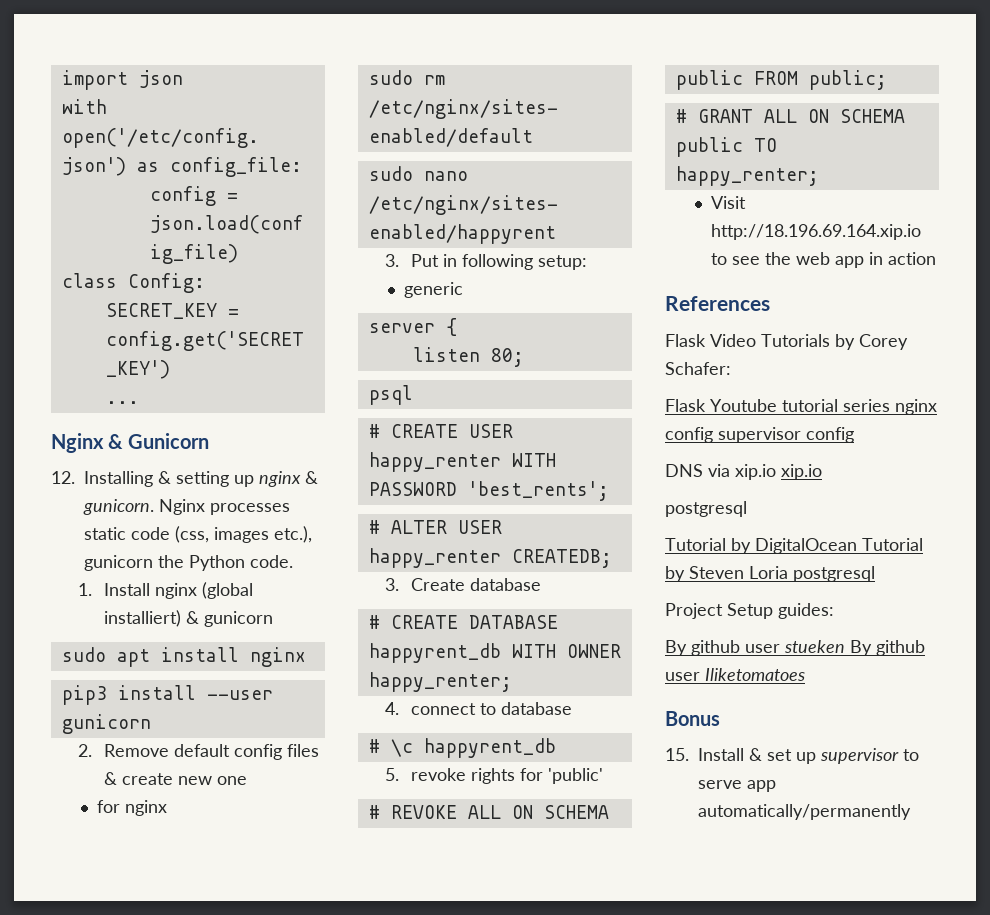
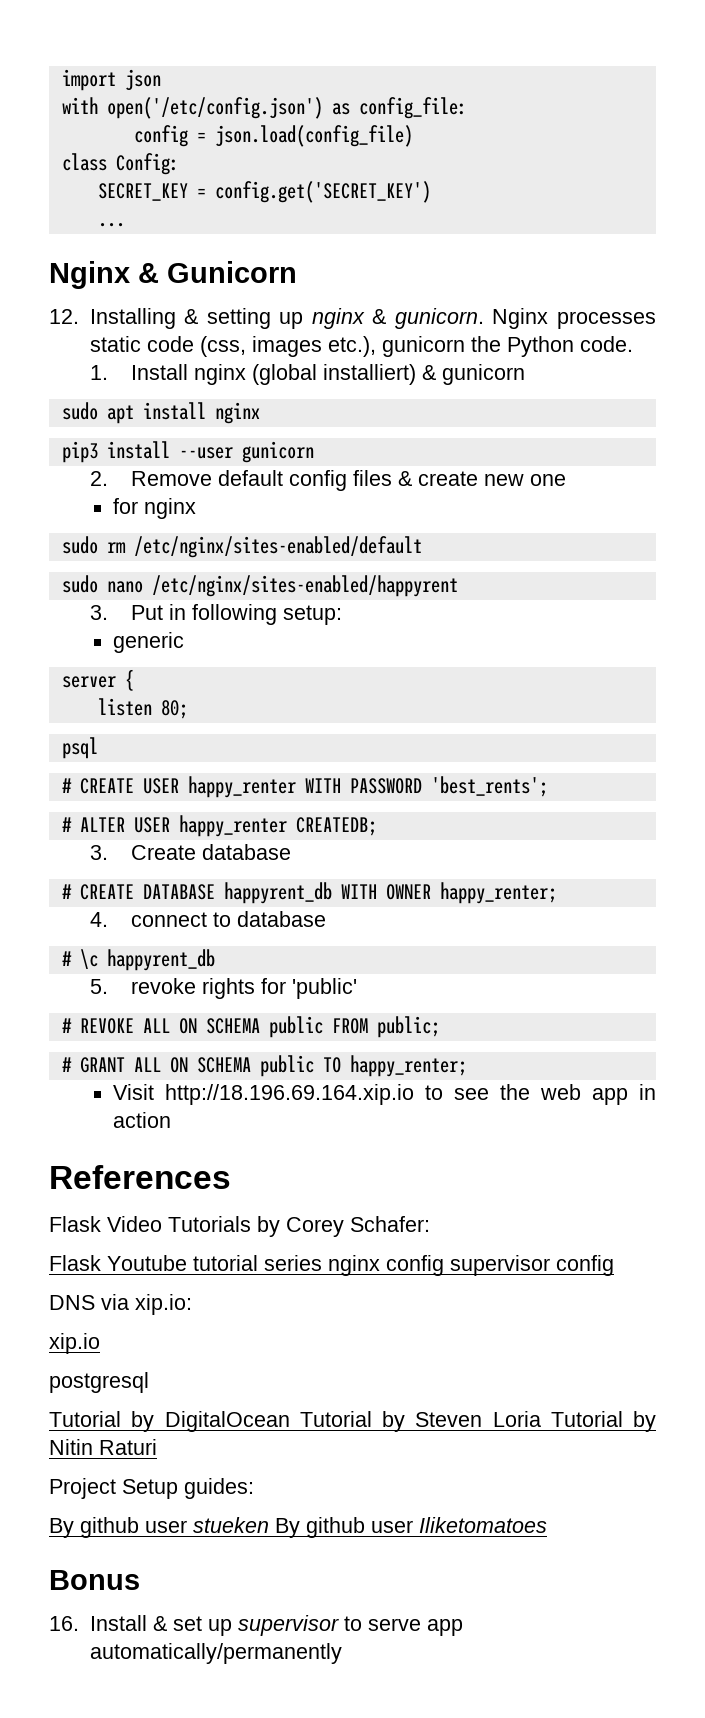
- DNS via xip.io xip.io
+ DNS via xip.io:
+ xip.io
- Tutorial by DigitalOcean Tutorial by Steven Loria postgresql
+ Tutorial by DigitalOcean Tutorial by Steven Loria Tutorial by Nitin Raturi
- 15. Install & set up supervisor to serve app automatically/permanently
+ 16. Install & set up supervisor to serve app automatically/permanently

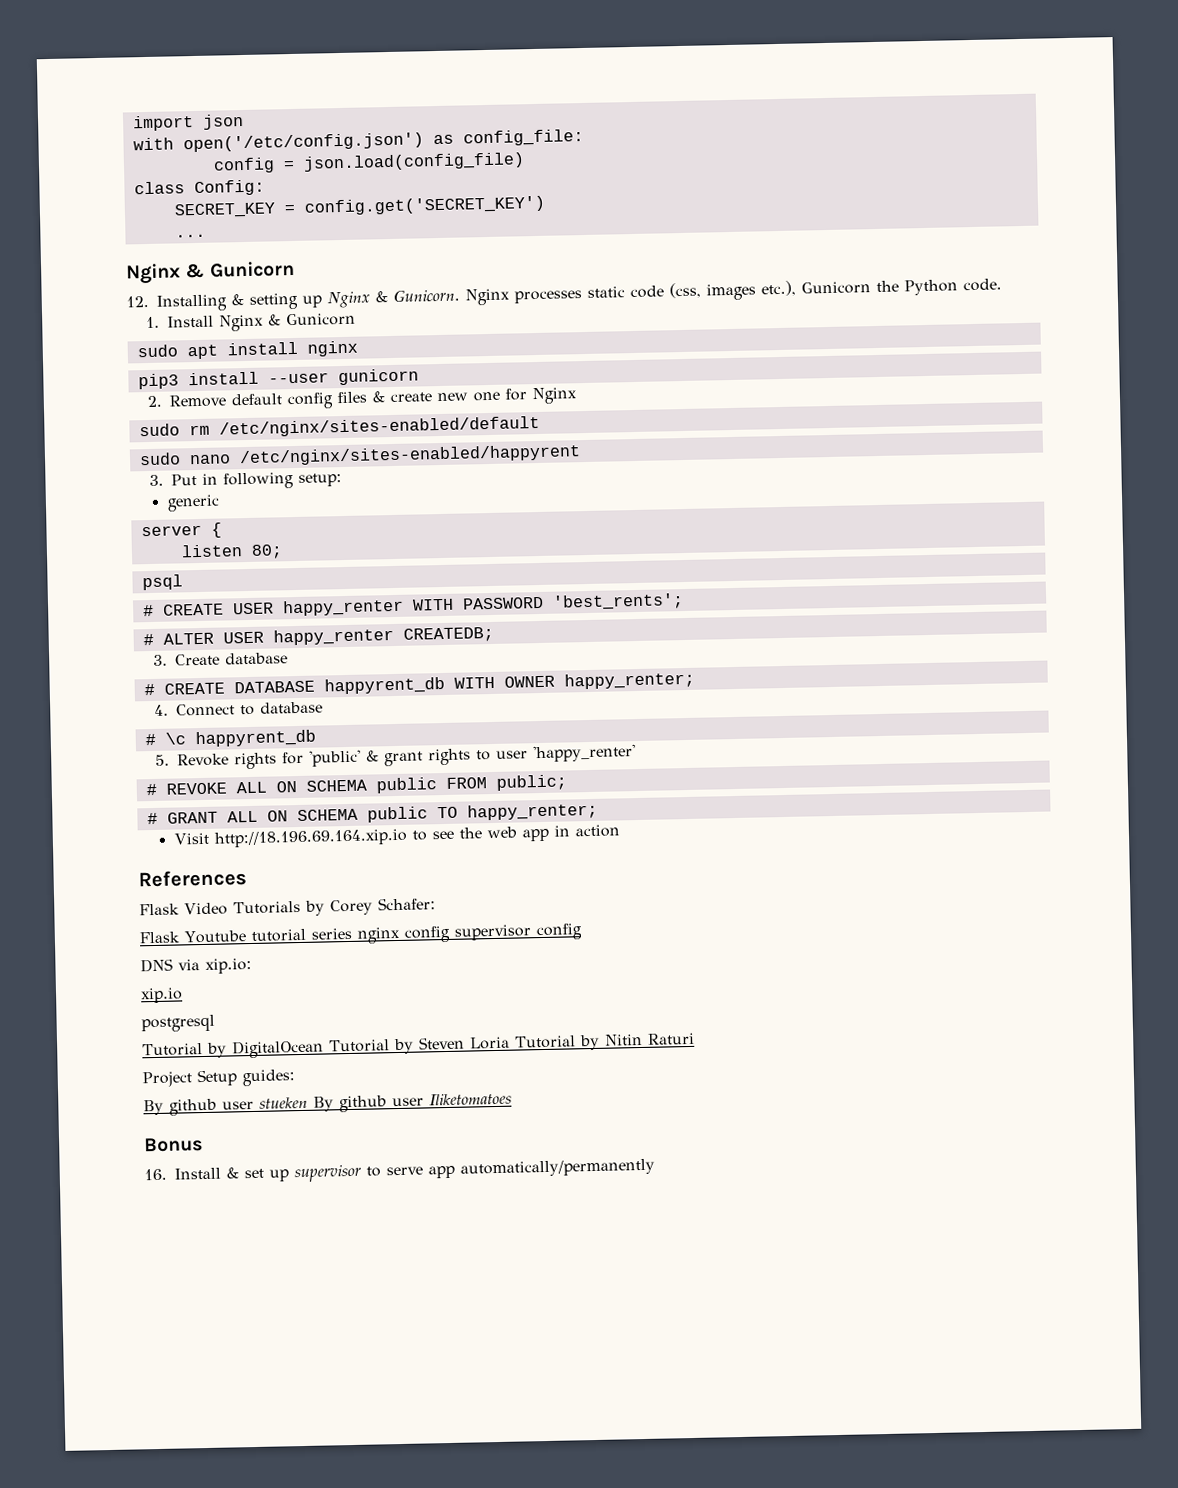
- 12. Installing & setting up nginx & gunicorn.
+ 12. Installing & setting up Nginx & Gunicorn.
- Nginx processes static code (css, images etc.), gunicorn the Python code.
+ Nginx processes static code (css, images etc.), Gunicorn the Python code.
- 1. Install nginx (global installiert) & gunicorn
+ 1. Install Nginx & Gunicorn
- 2. Remove default config files & create new one
- for nginx
+ 2. Remove default config files & create new one for Nginx
- 4. connect to database
+ 4. Connect to database
- 5. revoke rights for 'public'
+ 5. Revoke rights for 'public' & grant rights to user 'happy_renter'

